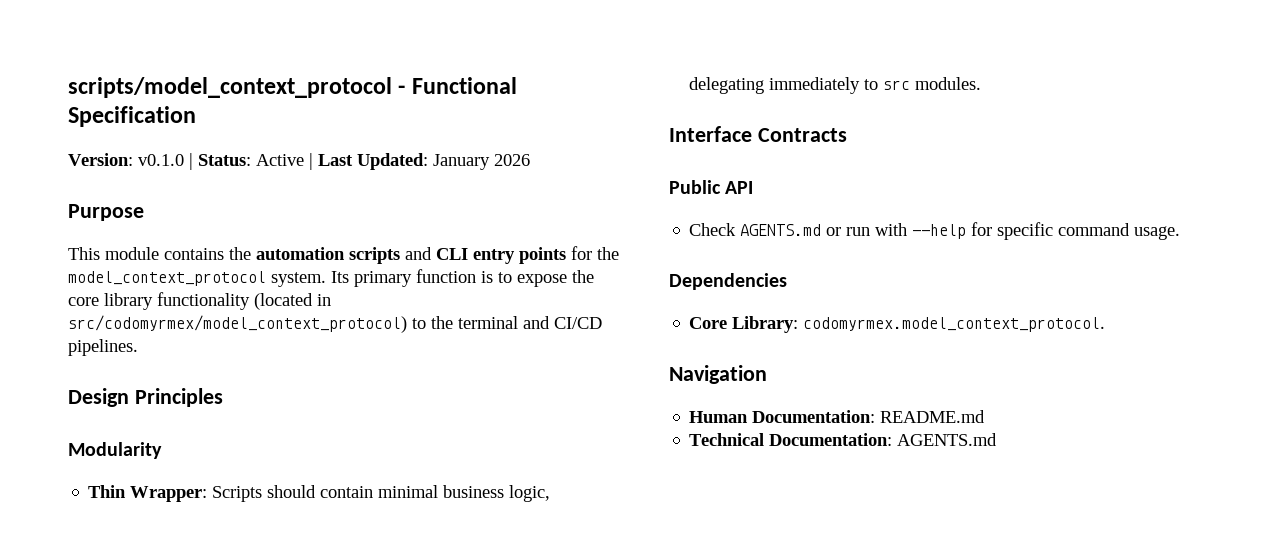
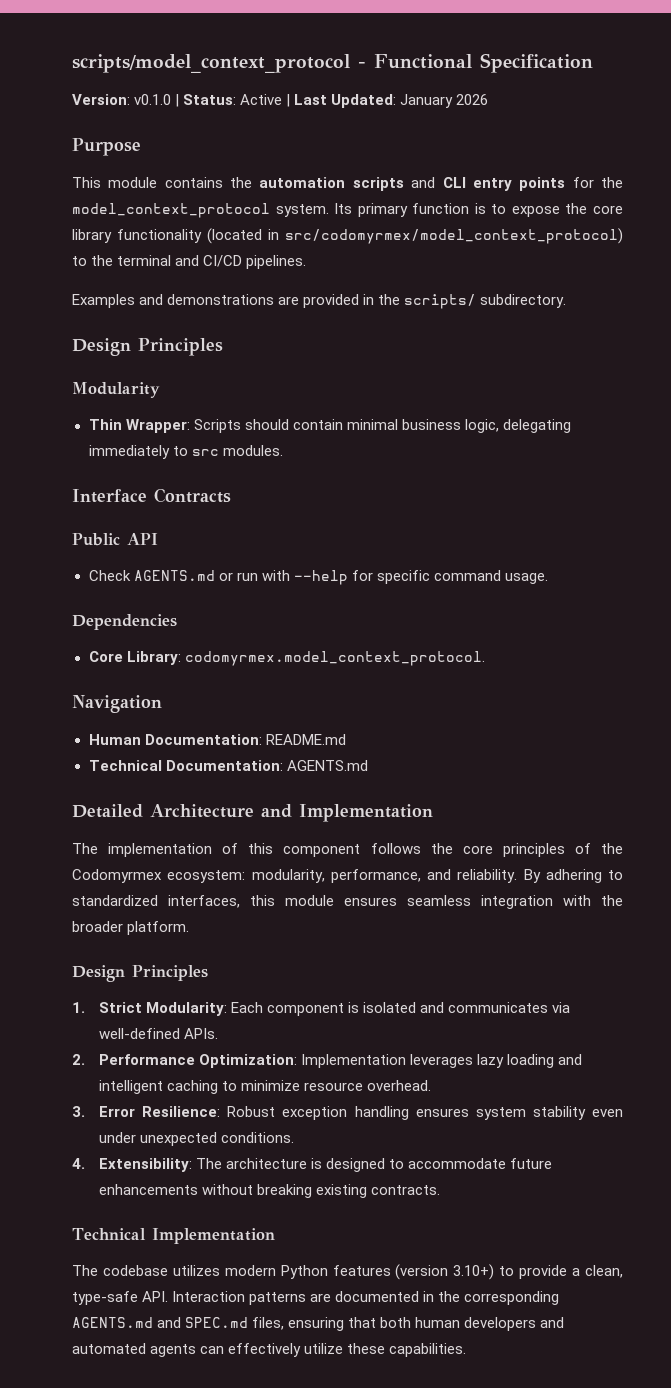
+ Examples and demonstrations are provided in the scripts/ subdirectory.
+ Detailed Architecture and Implementation
+ The implementation of this component follows the core principles of the Codomyrmex ecosystem: modularity, performance, and reliability. By adhering to standardized interfaces, this module ensures seamless integration with the broader platform.
+ Design Principles
+ 1. Strict Modularity: Each component is isolated and communicates via well-defined APIs.
+ 2. Performance Optimization: Implementation leverages lazy loading and intelligent caching to minimize resource overhead.
+ 3. Error Resilience: Robust exception handling ensures system stability even under unexpected conditions.
+ 4. Extensibility: The architecture is designed to accommodate future enhancements without breaking existing contracts.
+ Technical Implementation
+ The codebase utilizes modern Python features (version 3.10+) to provide a clean, type-safe API. Interaction patterns are documented in the corresponding AGENTS.md and SPEC.md files, ensuring that both human developers and automated agents can effectively utilize these capabilities.

